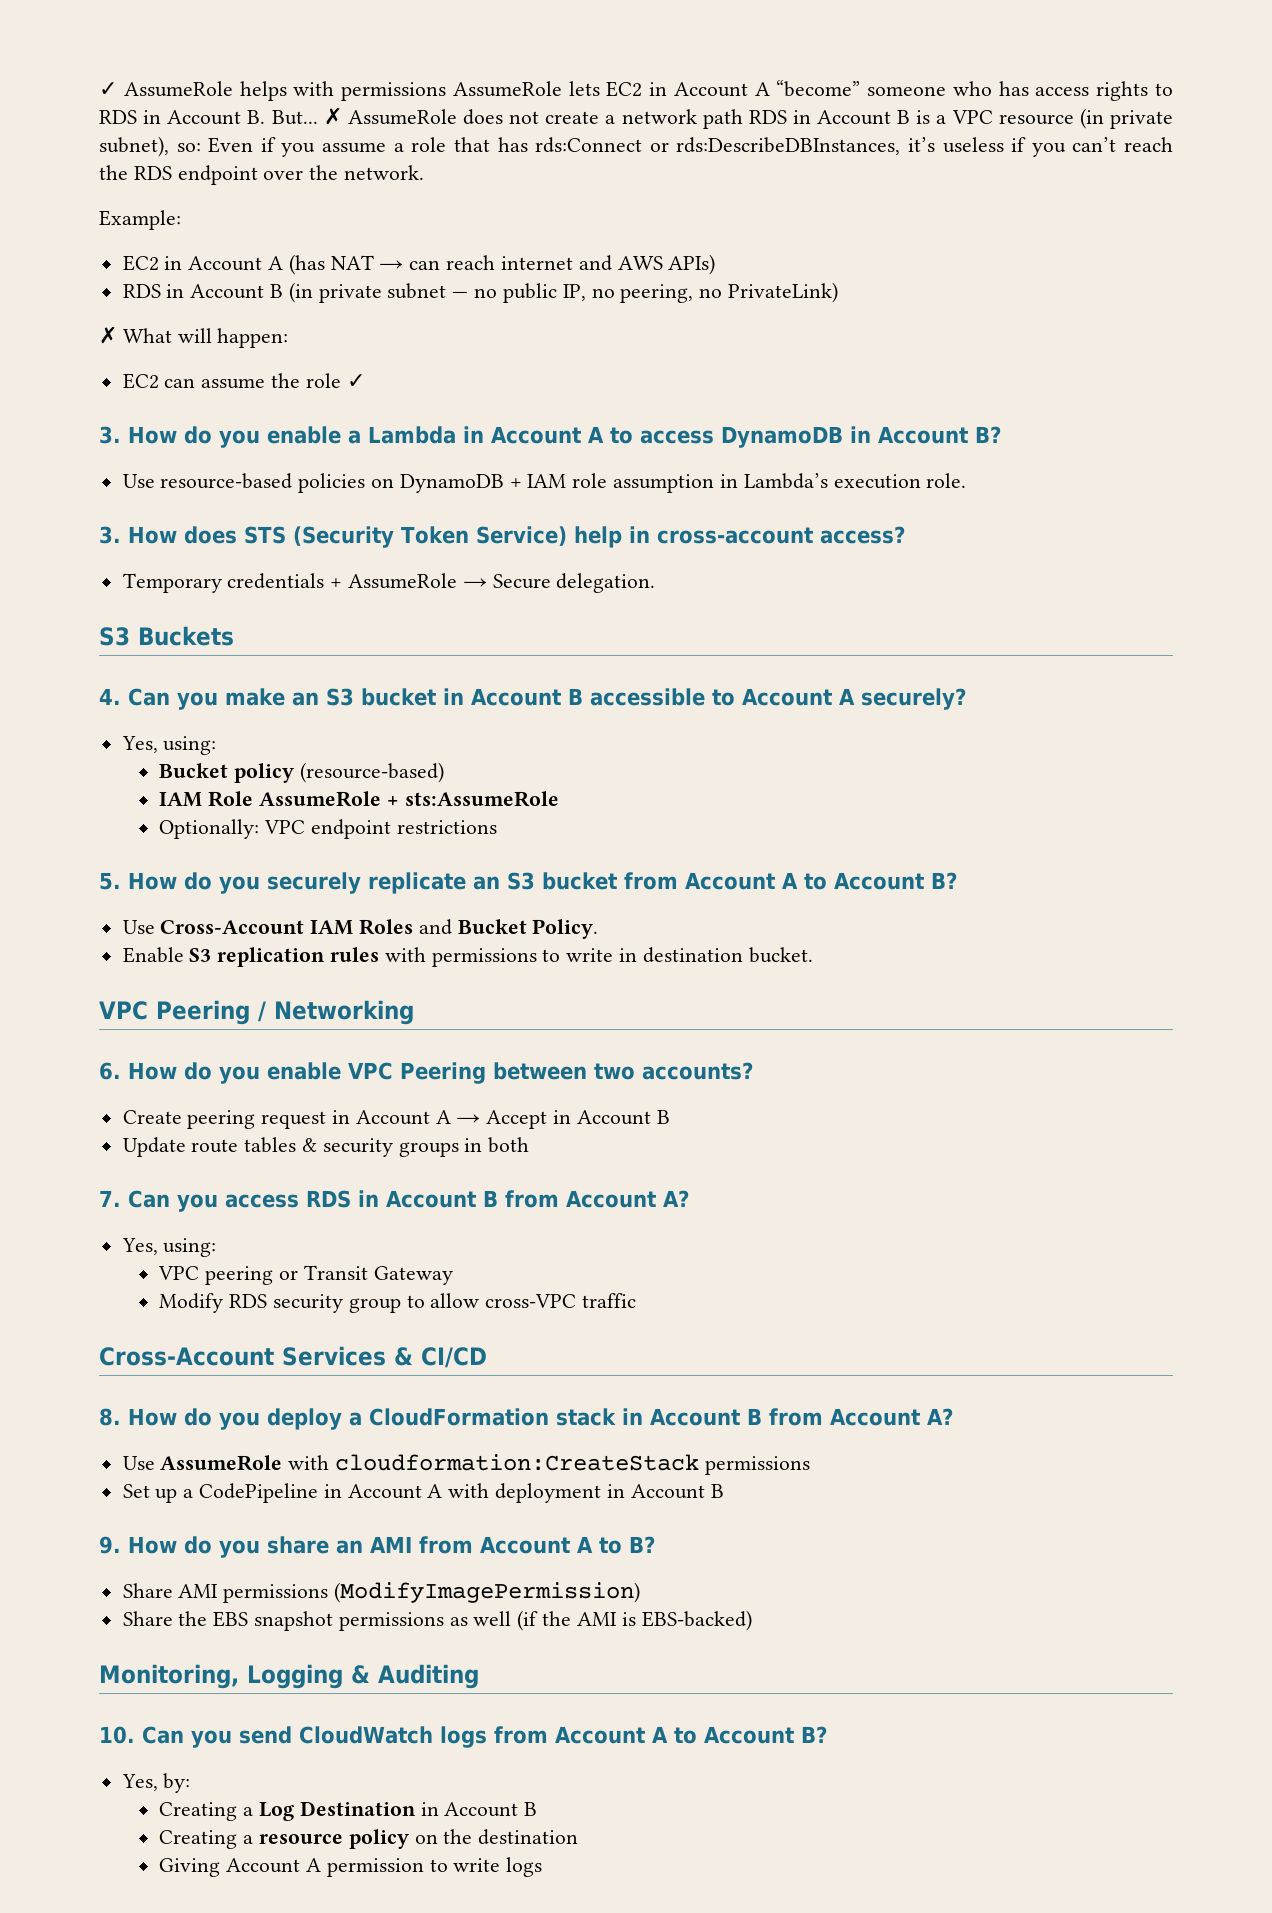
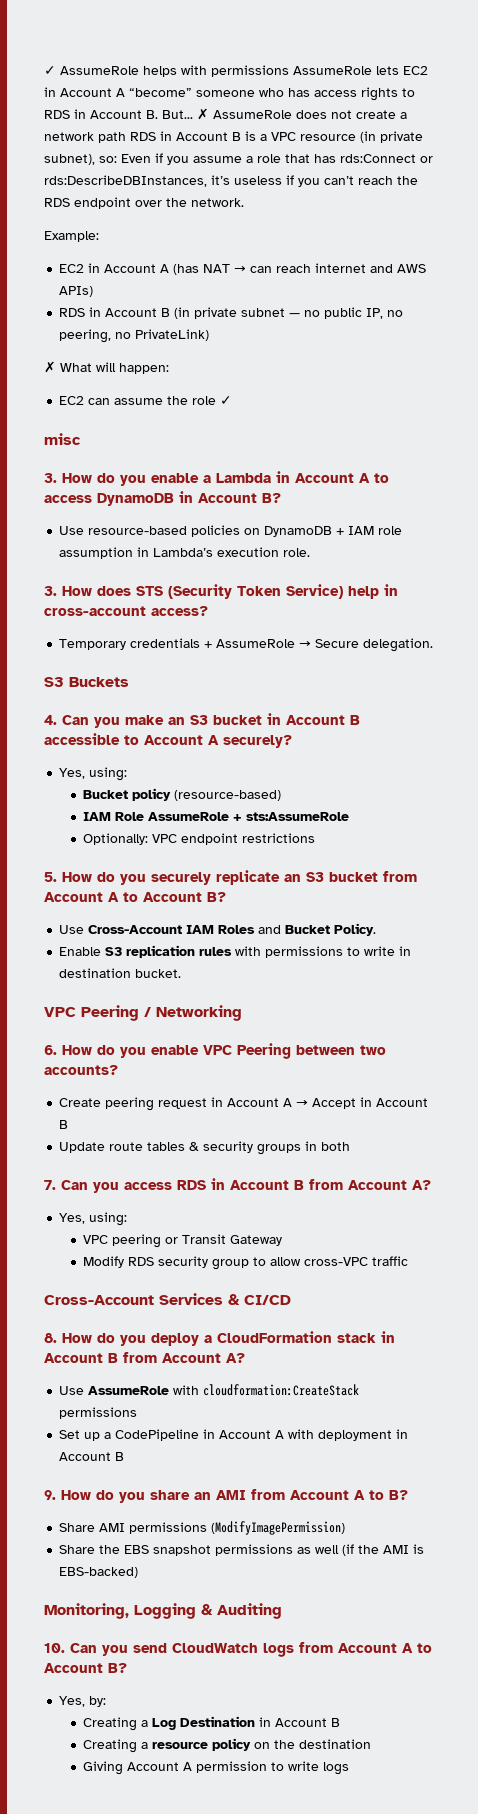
+ misc

